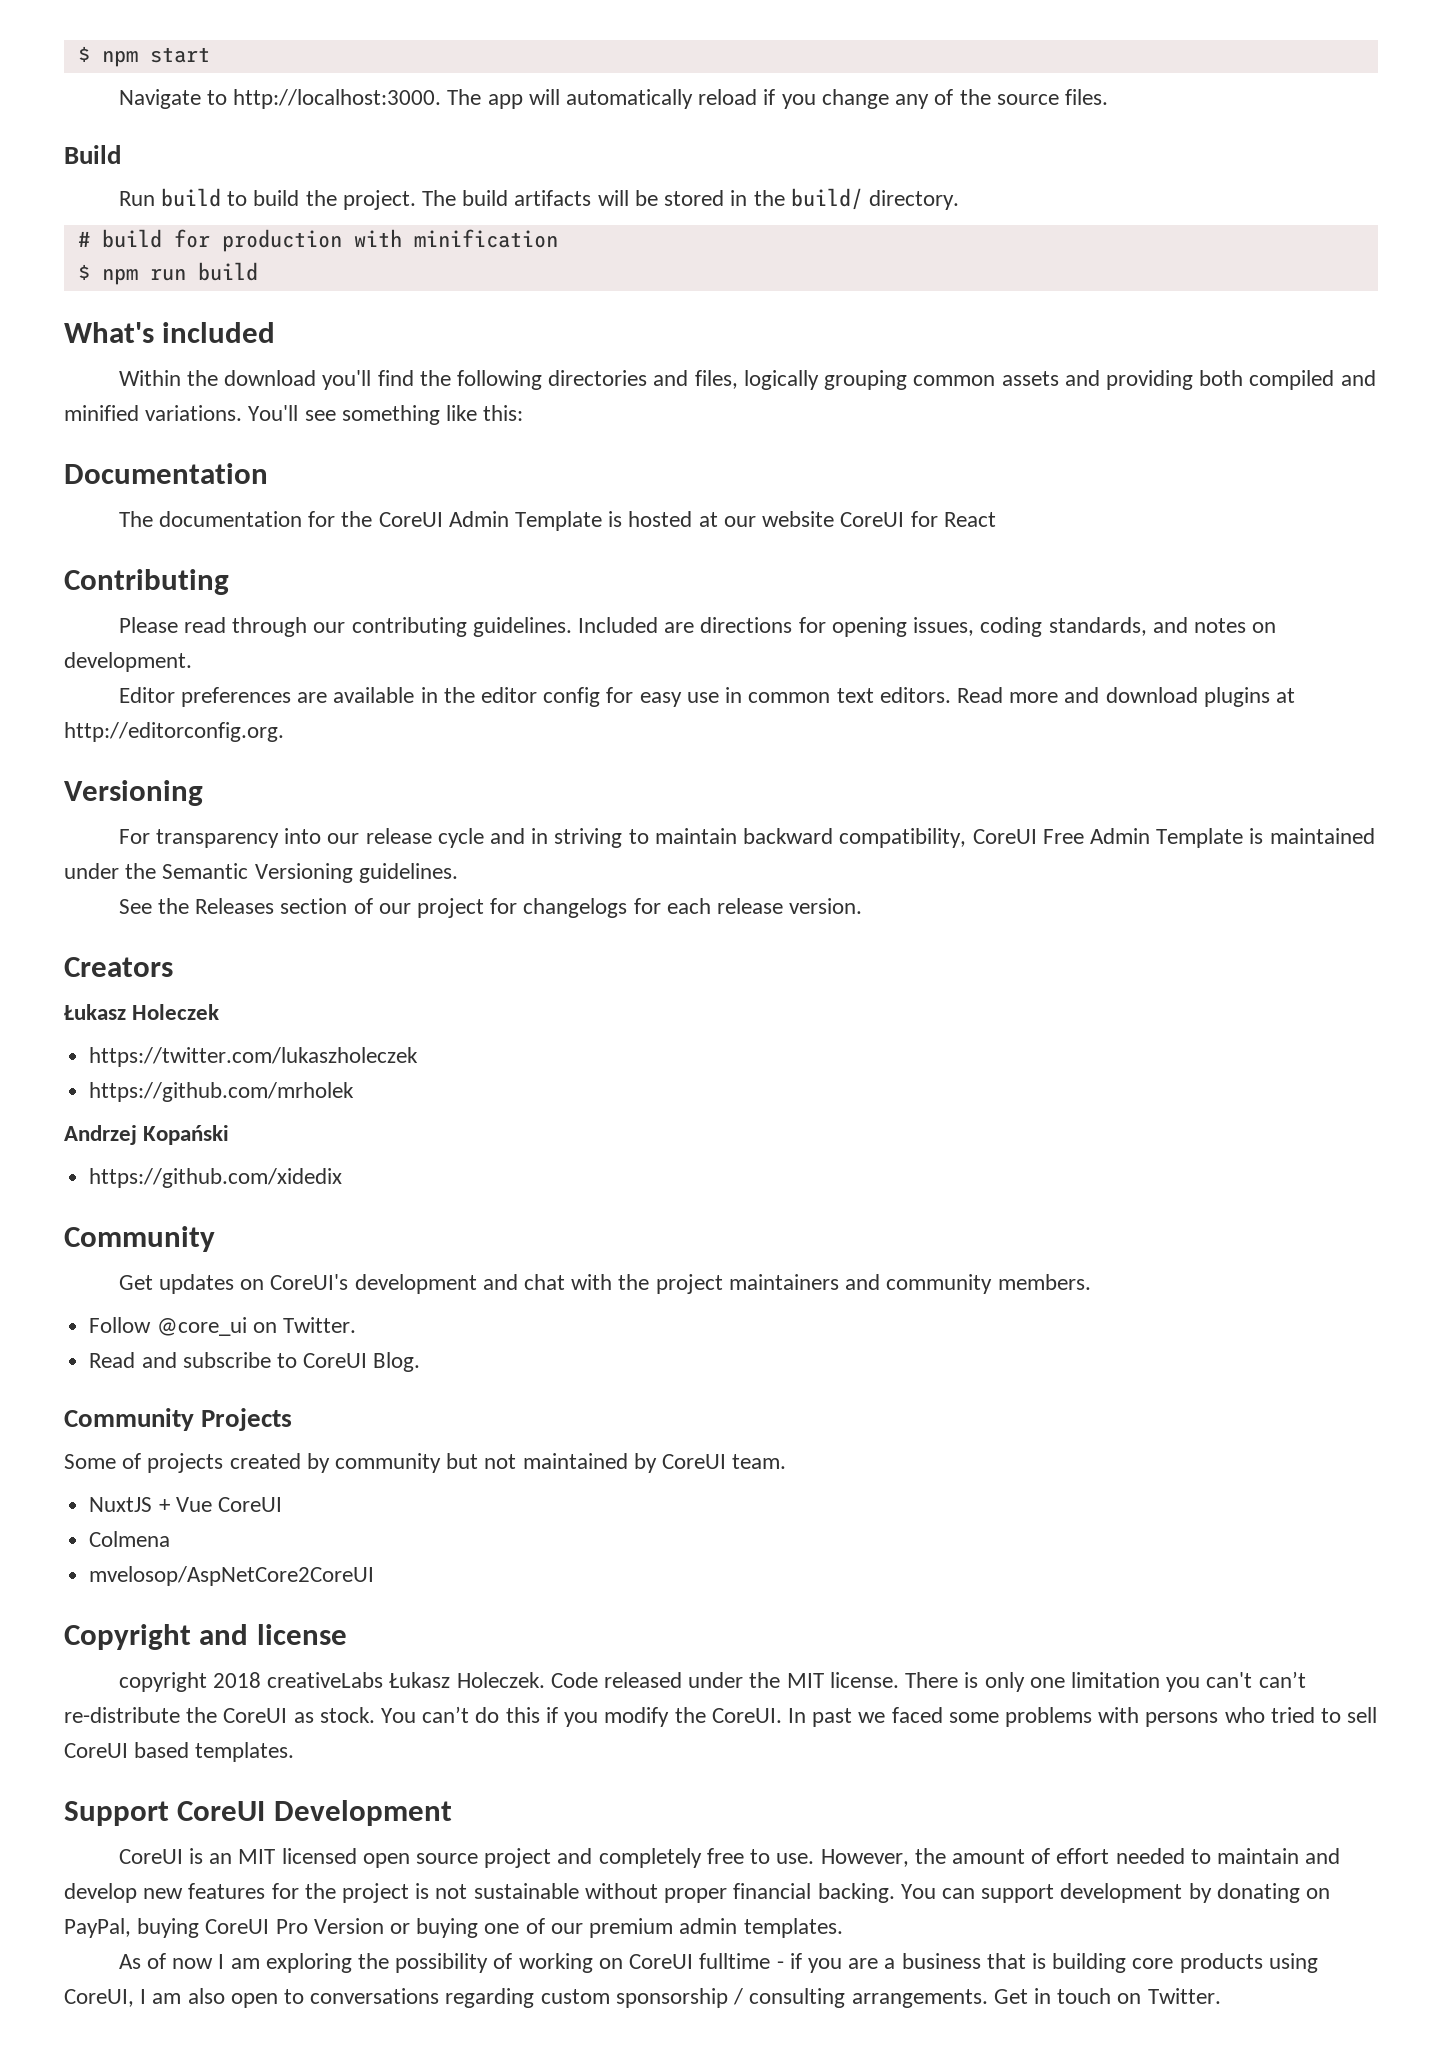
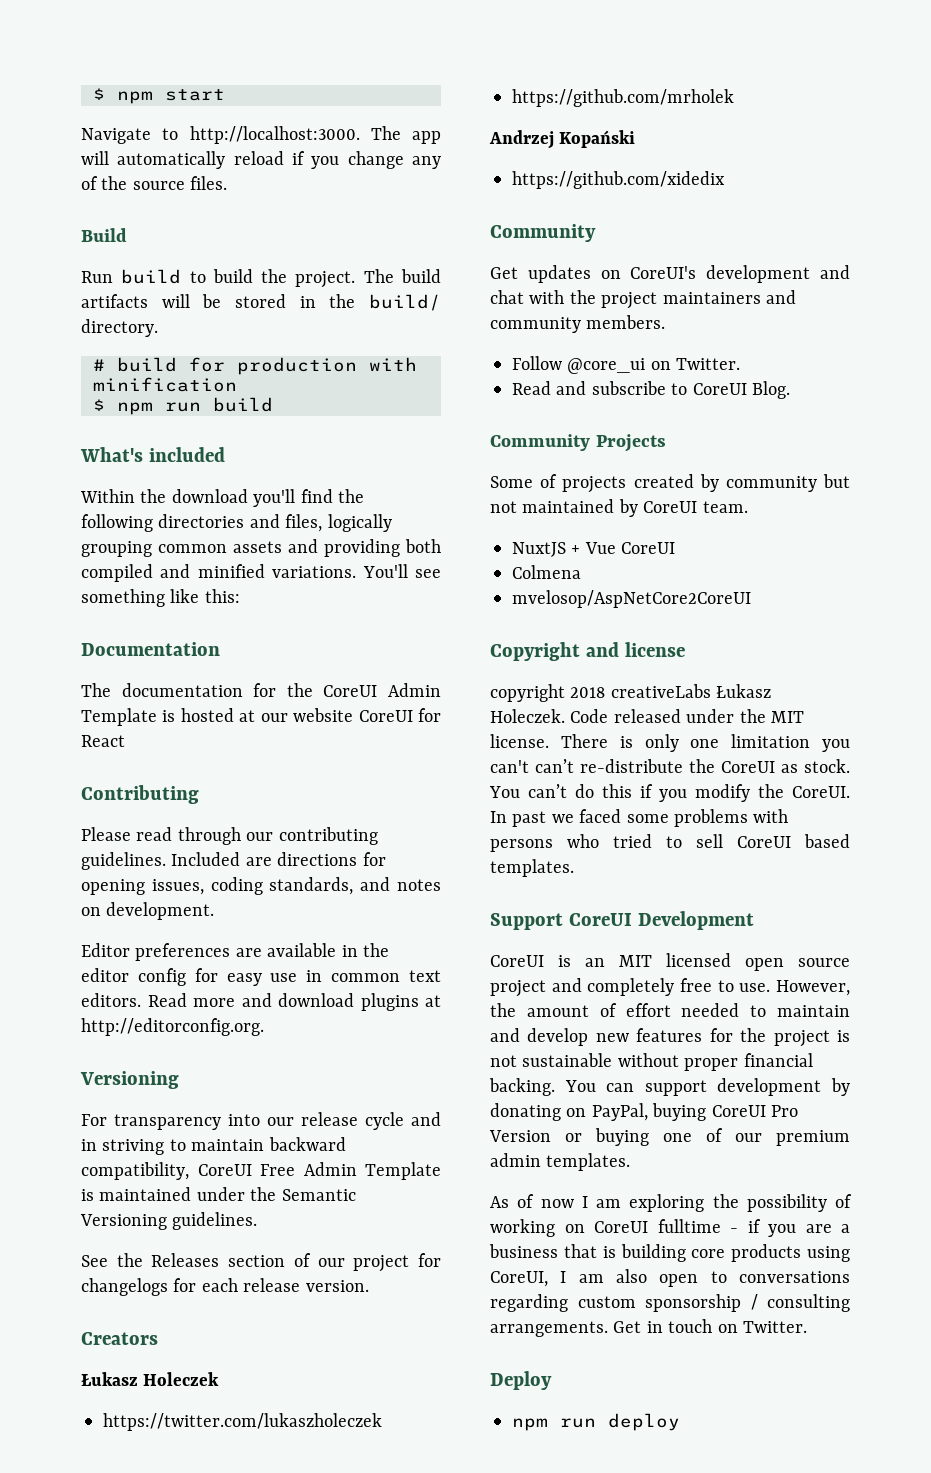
+ Deploy
+ npm run deploy

